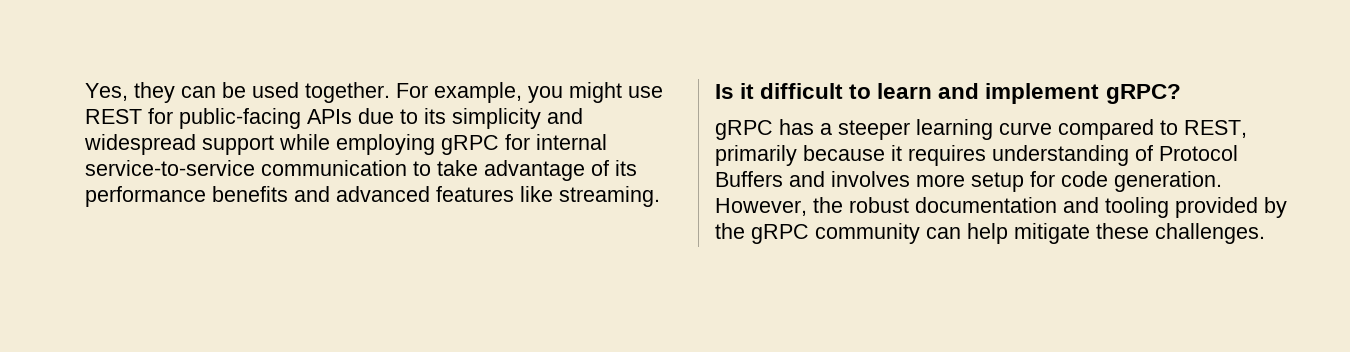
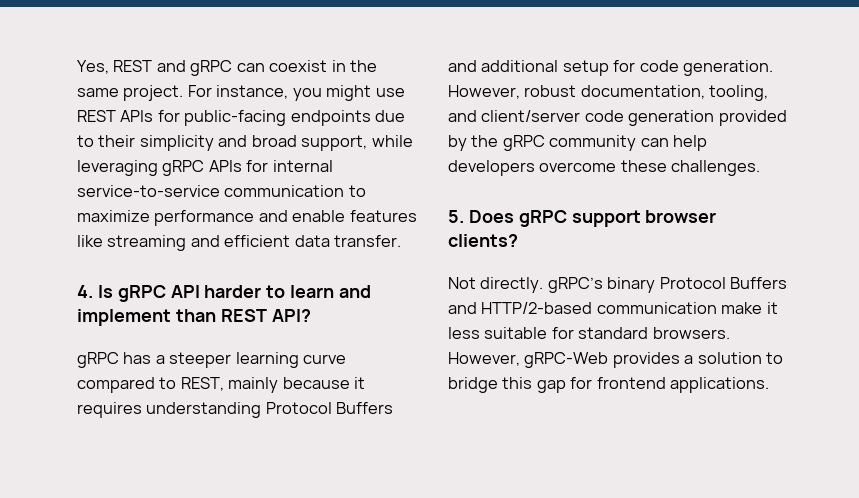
- Yes, they can be used together. For example, you might use REST for public-facing APIs due to its simplicity and widespread support while employing gRPC for internal service-to-service communication to take advantage of its performance benefits and advanced features like streaming.
- Is it difficult to learn and implement gRPC?
+ Yes, REST and gRPC can coexist in the same project. For instance, you might use REST APIs for public-facing endpoints due to their simplicity and broad support, while leveraging gRPC APIs for internal service-to-service communication to maximize performance and enable features like streaming and efficient data transfer.
+ 4. Is gRPC API harder to learn and implement than REST API?
- gRPC has a steeper learning curve compared to REST, primarily because it requires understanding of Protocol Buffers and involves more setup for code generation.
+ gRPC has a steeper learning curve compared to REST, mainly because it requires understanding Protocol Buffers and additional setup for code generation.
- However, the robust documentation and tooling provided by the gRPC community can help mitigate these challenges.
+ However, robust documentation, tooling, and client/server code generation provided by the gRPC community can help developers overcome these challenges.
+ 5. Does gRPC support browser clients?
+ Not directly. gRPC’s binary Protocol Buffers and HTTP/2-based communication make it less suitable for standard browsers. However, gRPC-Web provides a solution to bridge this gap for frontend applications.

